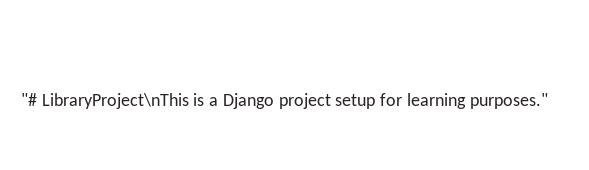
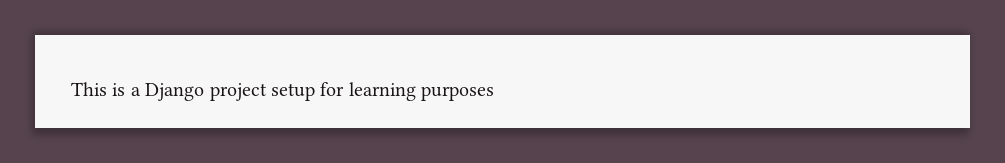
- "# LibraryProject\nThis is a Django project setup for learning purposes."
+ This is a Django project setup for learning purposes

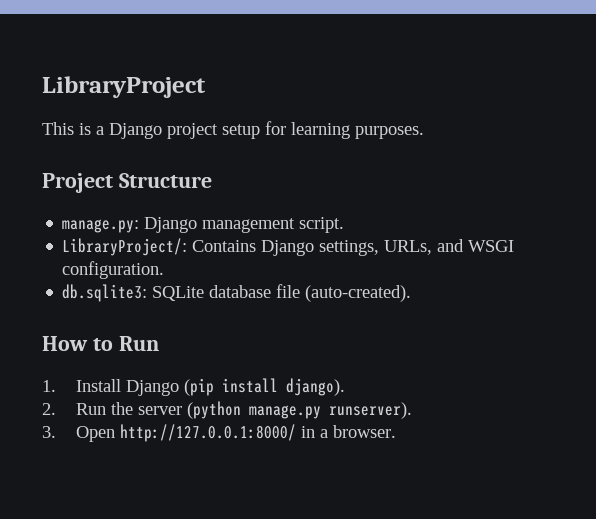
+ LibraryProject
- This is a Django project setup for learning purposes
+ This is a Django project setup for learning purposes.
+ Project Structure
+ manage.py: Django management script.
+ LibraryProject/: Contains Django settings, URLs, and WSGI configuration.
+ db.sqlite3: SQLite database file (auto-created).
+ How to Run
+ 1. Install Django (pip install django).
+ 2. Run the server (python manage.py runserver).
+ 3. Open http://127.0.0.1:8000/ in a browser.

